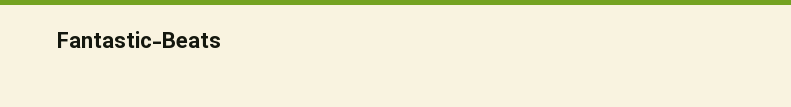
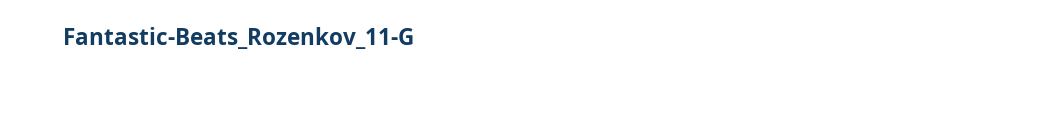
- Fantastic-Beats
+ Fantastic-Beats_Rozenkov_11-G

